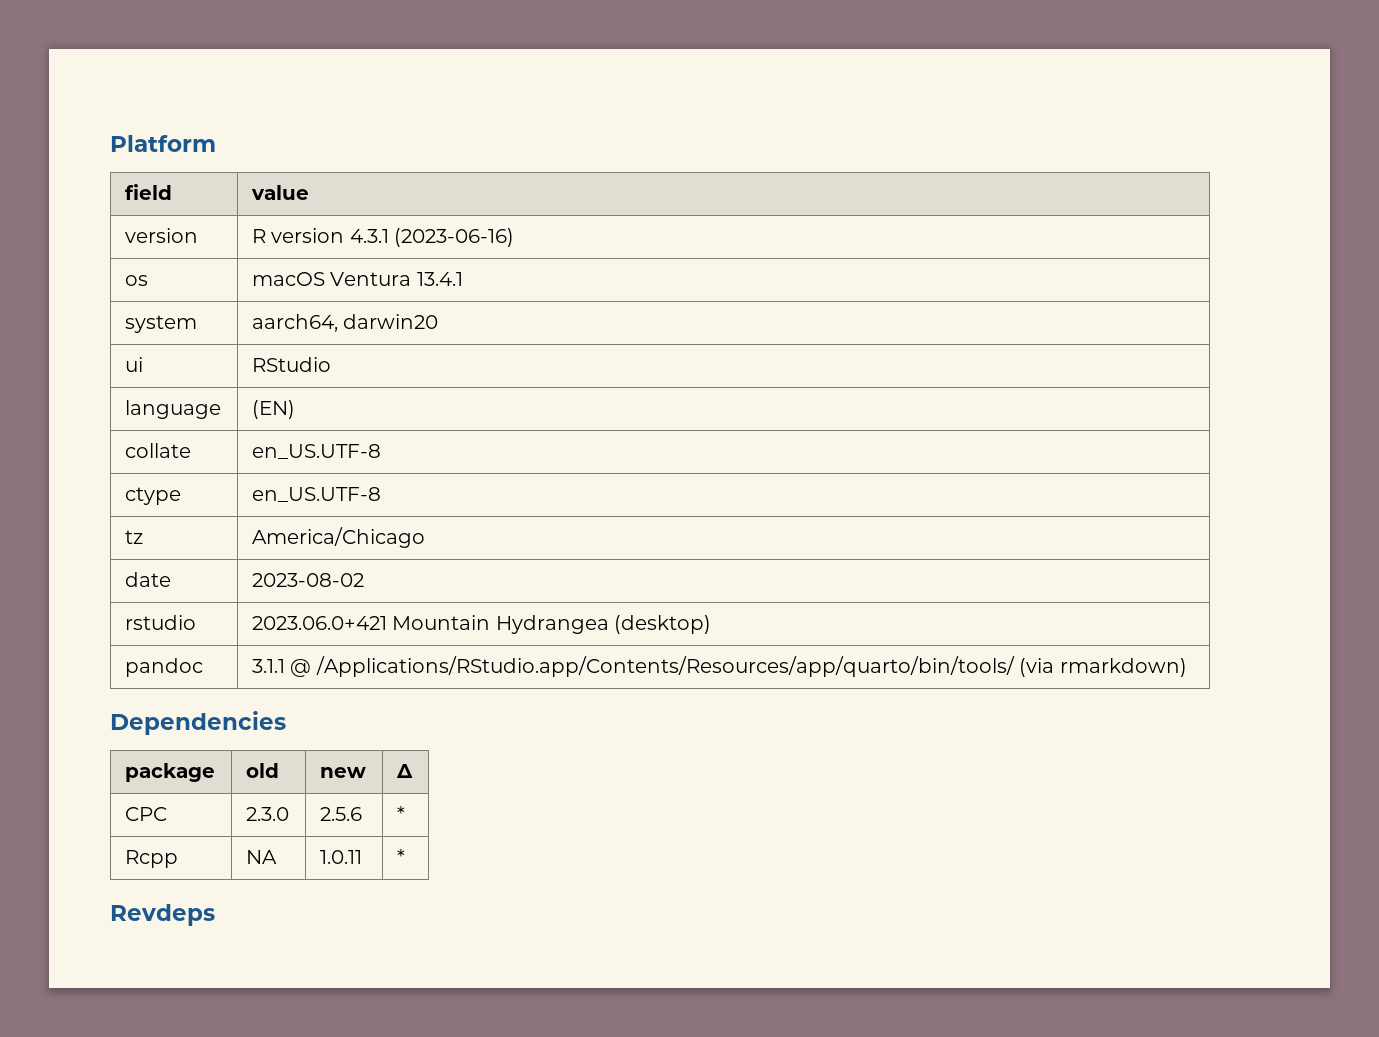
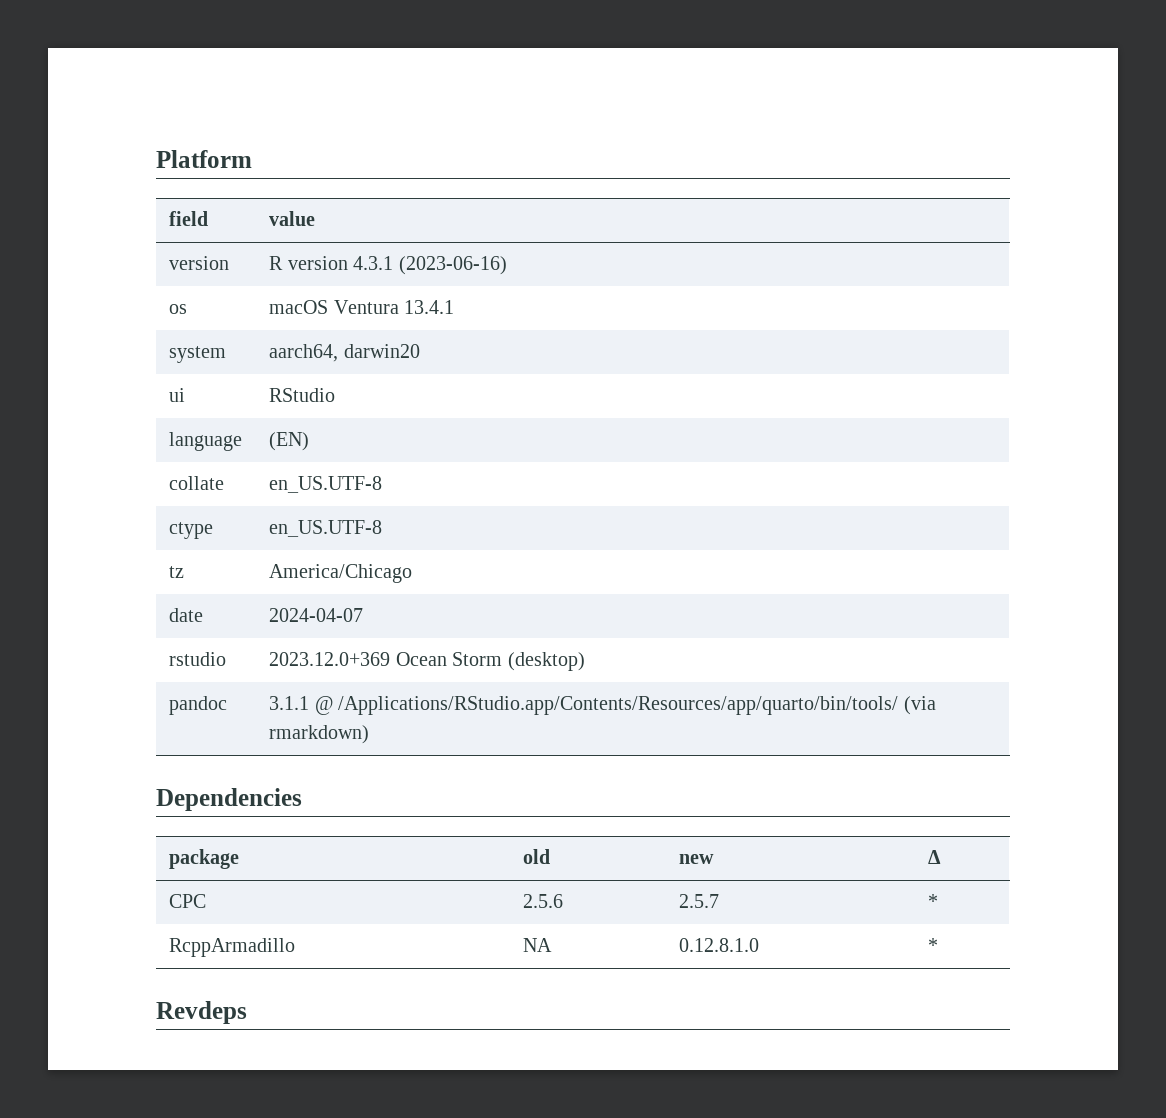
- date | 2023-08-02
+ date | 2024-04-07
- rstudio | 2023.06.0+421 Mountain Hydrangea (desktop)
+ rstudio | 2023.12.0+369 Ocean Storm (desktop)
- CPC | 2.3.0 | 2.5.6 | *
- Rcpp | NA | 1.0.11 | *
+ CPC | 2.5.6 | 2.5.7 | *
+ RcppArmadillo | NA | 0.12.8.1.0 | *

